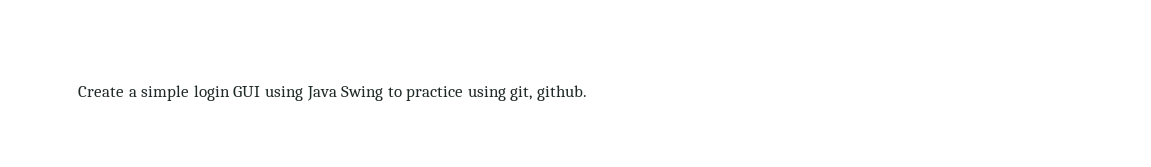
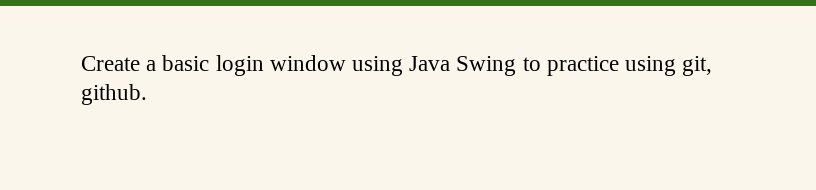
- Create a simple login GUI using Java Swing to practice using git, github.
+ Create a basic login window using Java Swing to practice using git, github.

